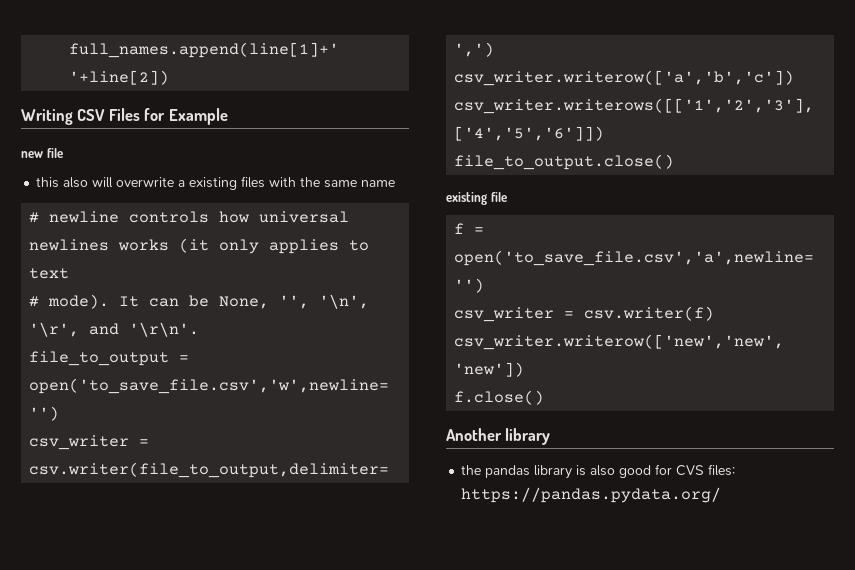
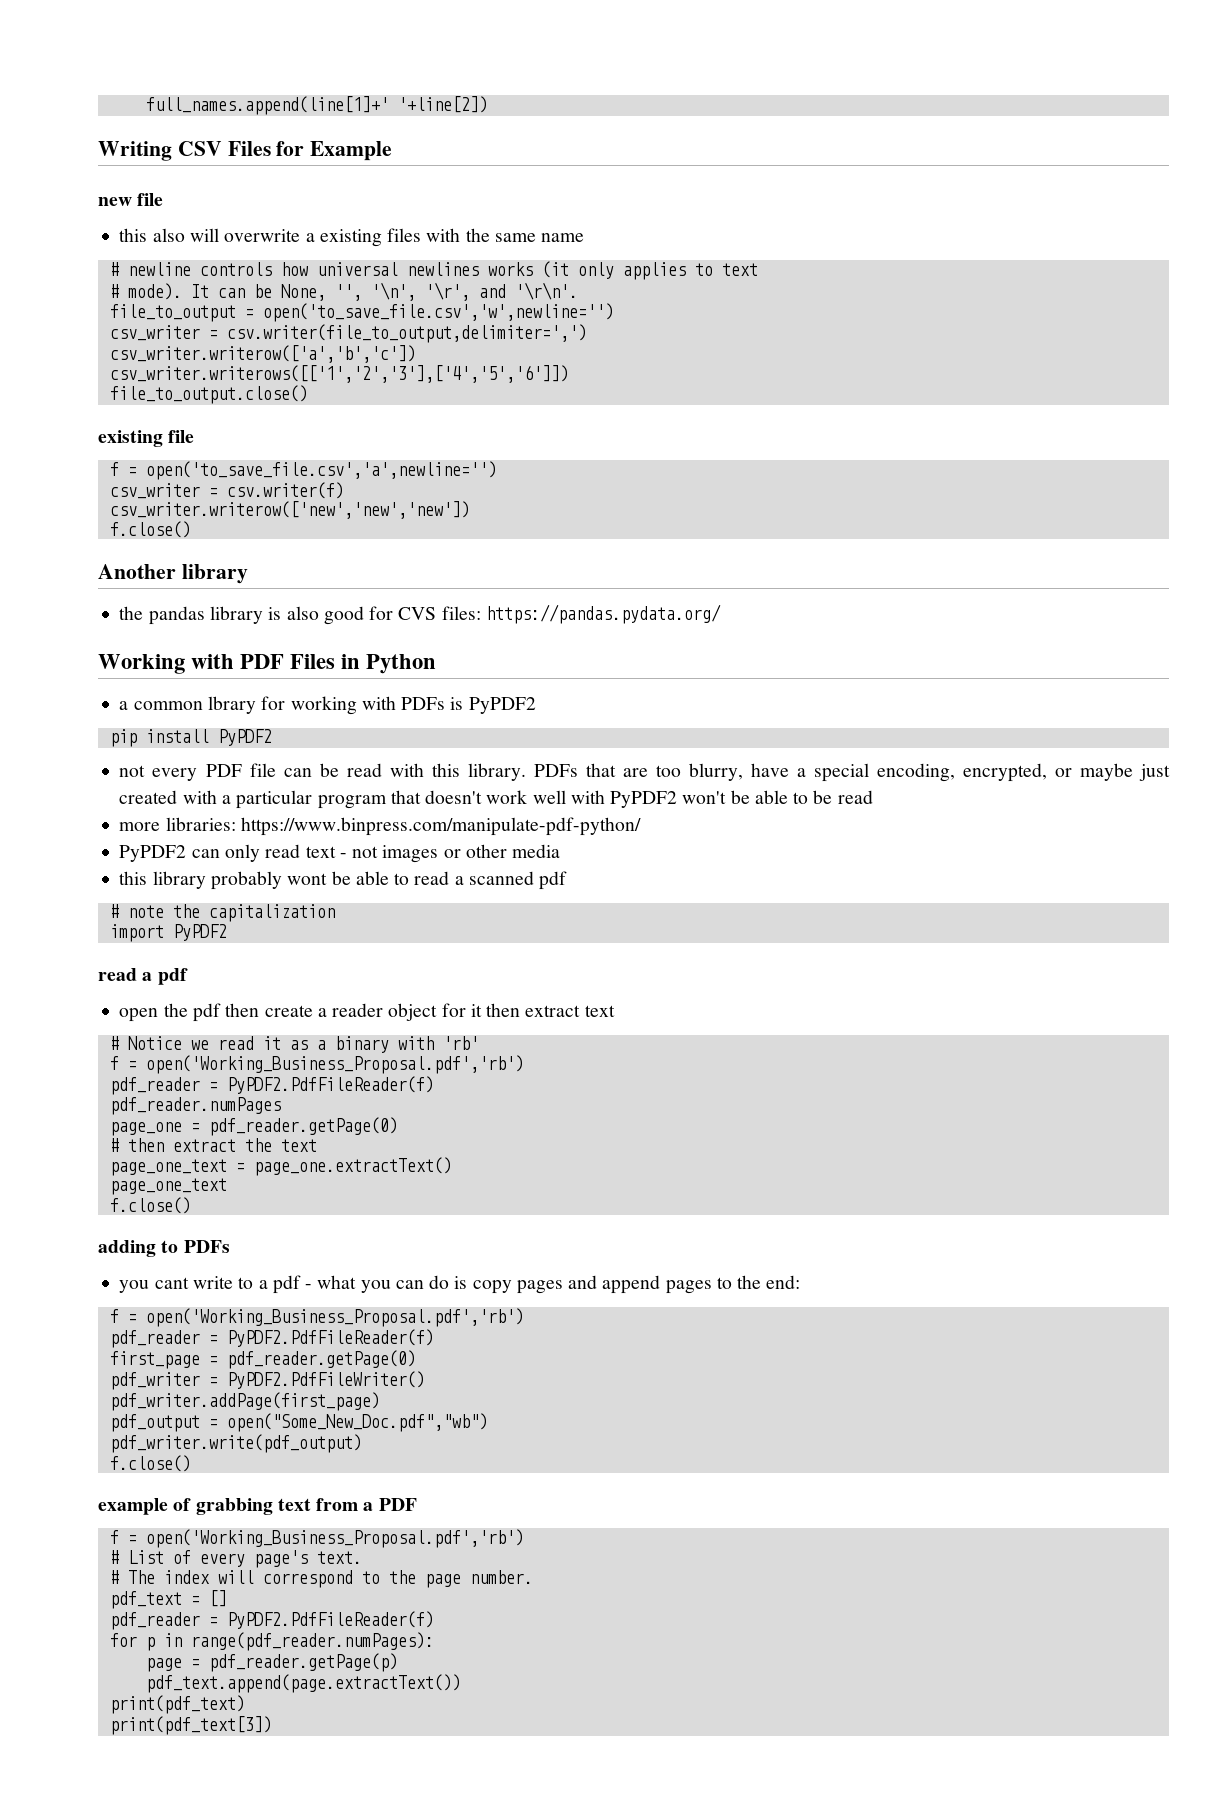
+ Working with PDF Files in Python
+ a common lbrary for working with PDFs is PyPDF2
+ pip install PyPDF2
+ not every PDF file can be read with this library. PDFs that are too blurry, have a special encoding, encrypted, or maybe just created with a particular program that doesn't work well with PyPDF2 won't be able to be read
+ more libraries: https://www.binpress.com/manipulate-pdf-python/
+ PyPDF2 can only read text - not images or other media
+ this library probably wont be able to read a scanned pdf
+ # note the capitalization
+ import PyPDF2
+ read a pdf
+ open the pdf then create a reader object for it then extract text
+ # Notice we read it as a binary with 'rb'
+ f = open('Working_Business_Proposal.pdf','rb')
+ pdf_reader = PyPDF2.PdfFileReader(f)
+ pdf_reader.numPages
+ page_one = pdf_reader.getPage(0)
+ # then extract the text
+ page_one_text = page_one.extractText()
+ page_one_text
+ f.close()
+ adding to PDFs
+ you cant write to a pdf - what you can do is copy pages and append pages to the end:
+ f = open('Working_Business_Proposal.pdf','rb')
+ pdf_reader = PyPDF2.PdfFileReader(f)
+ first_page = pdf_reader.getPage(0)
+ pdf_writer = PyPDF2.PdfFileWriter()
+ pdf_writer.addPage(first_page)
+ pdf_output = open("Some_New_Doc.pdf","wb")
+ pdf_writer.write(pdf_output)
+ f.close()
+ example of grabbing text from a PDF
+ f = open('Working_Business_Proposal.pdf','rb')
+ # List of every page's text.
+ # The index will correspond to the page number.
+ pdf_text = []
+ pdf_reader = PyPDF2.PdfFileReader(f)
+ for p in range(pdf_reader.numPages):
+ page = pdf_reader.getPage(p)
+ pdf_text.append(page.extractText())
+ print(pdf_text)
+ print(pdf_text[3])

